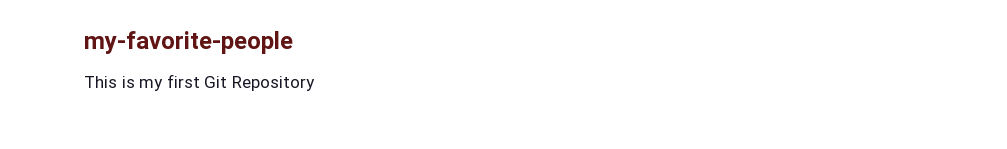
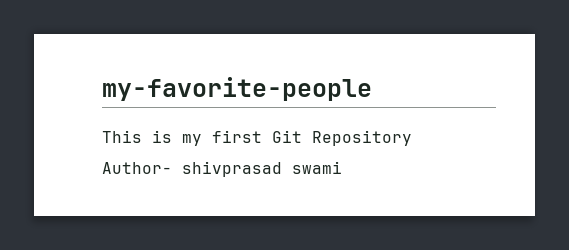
+ Author- shivprasad swami

